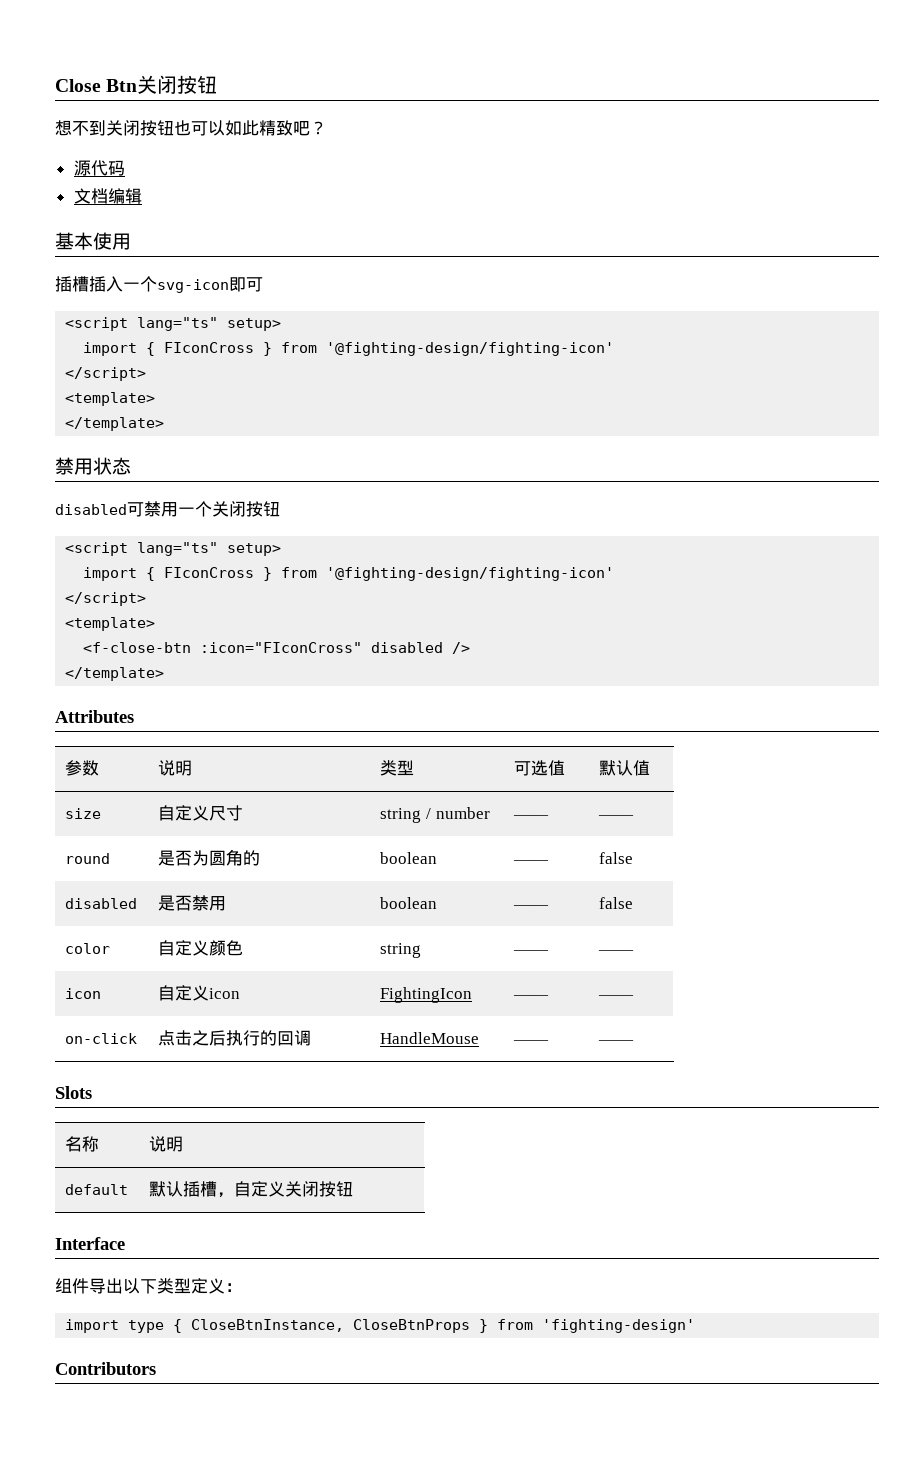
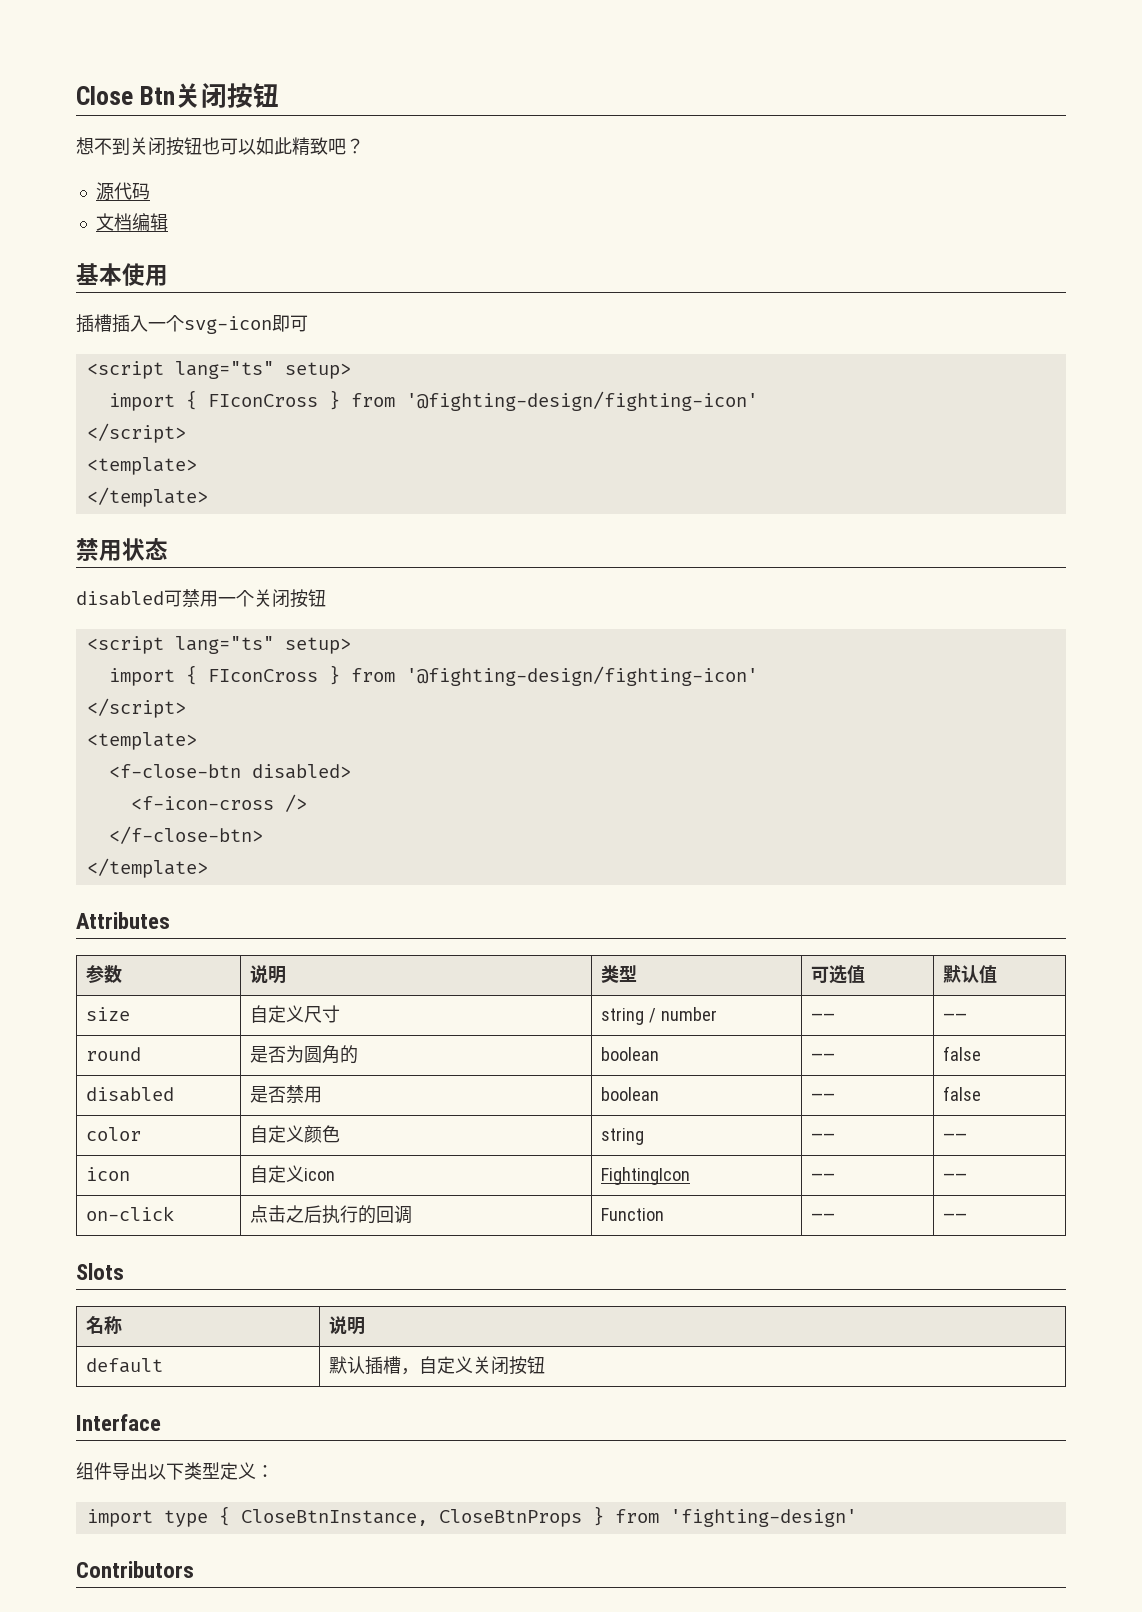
- <f-close-btn :icon="FIconCross" disabled />
+ <f-close-btn disabled>
+ <f-icon-cross />
+ </f-close-btn>
- on-click | 点击之后执行的回调 | HandleMouse | —— | ——
+ on-click | 点击之后执行的回调 | Function | —— | ——

